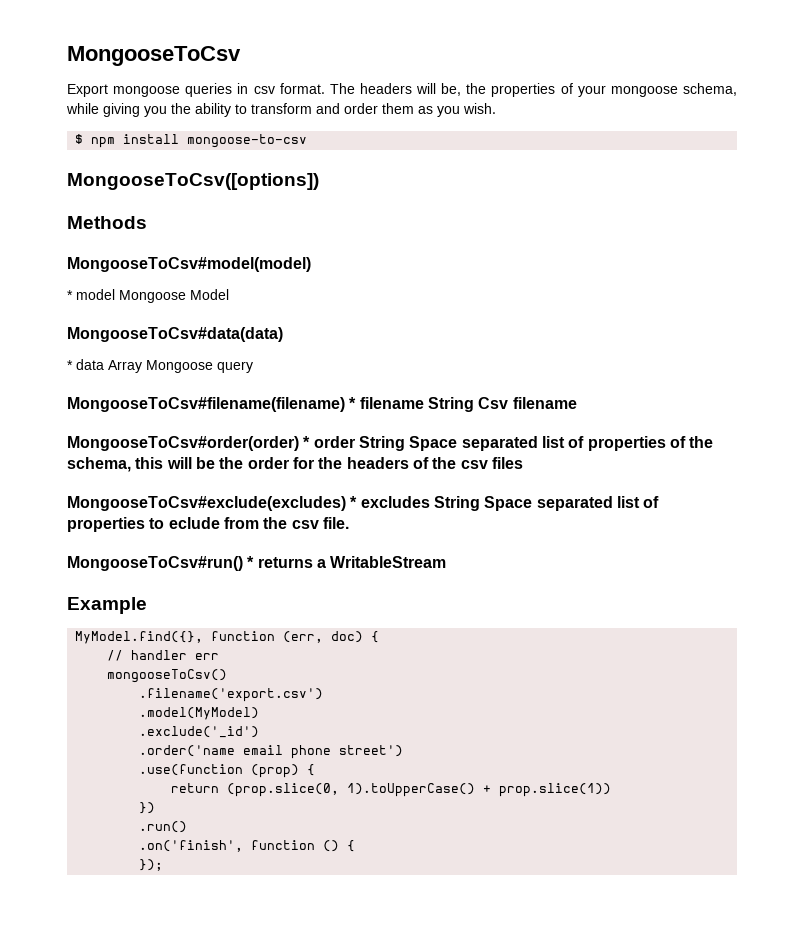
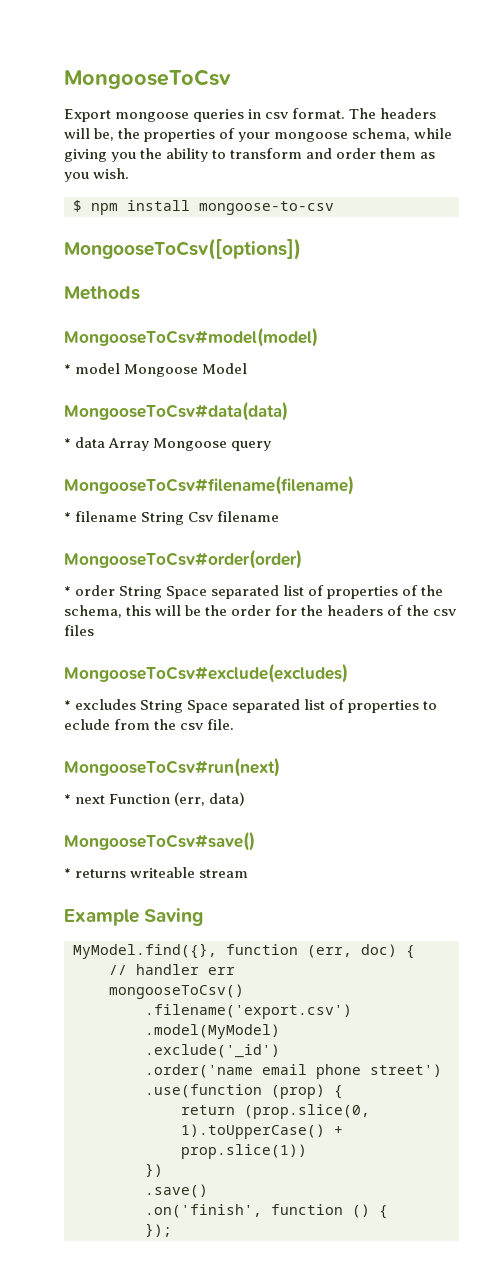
- MongooseToCsv#filename(filename) * filename String Csv filename
+ MongooseToCsv#filename(filename)
+ * filename String Csv filename
- MongooseToCsv#order(order) * order String Space separated list of properties of the schema, this will be the order for the headers of the csv files
+ MongooseToCsv#order(order)
+ * order String Space separated list of properties of the schema, this will be the order for the headers of the csv files
- MongooseToCsv#exclude(excludes) * excludes String Space separated list of properties to eclude from the csv file.
+ MongooseToCsv#exclude(excludes)
+ * excludes String Space separated list of properties to eclude from the csv file.
- MongooseToCsv#run() * returns a WritableStream
+ MongooseToCsv#run(next)
+ * next Function (err, data)
+ MongooseToCsv#save()
+ * returns writeable stream
- Example
+ Example Saving
- .run()
+ .save()

